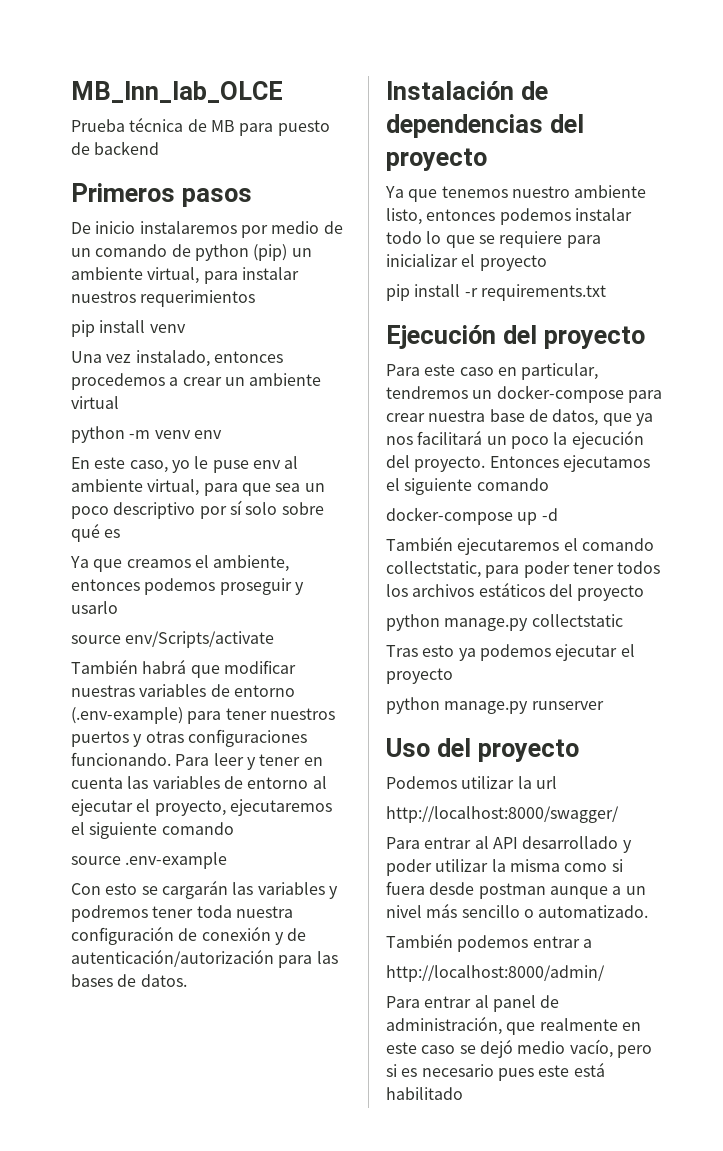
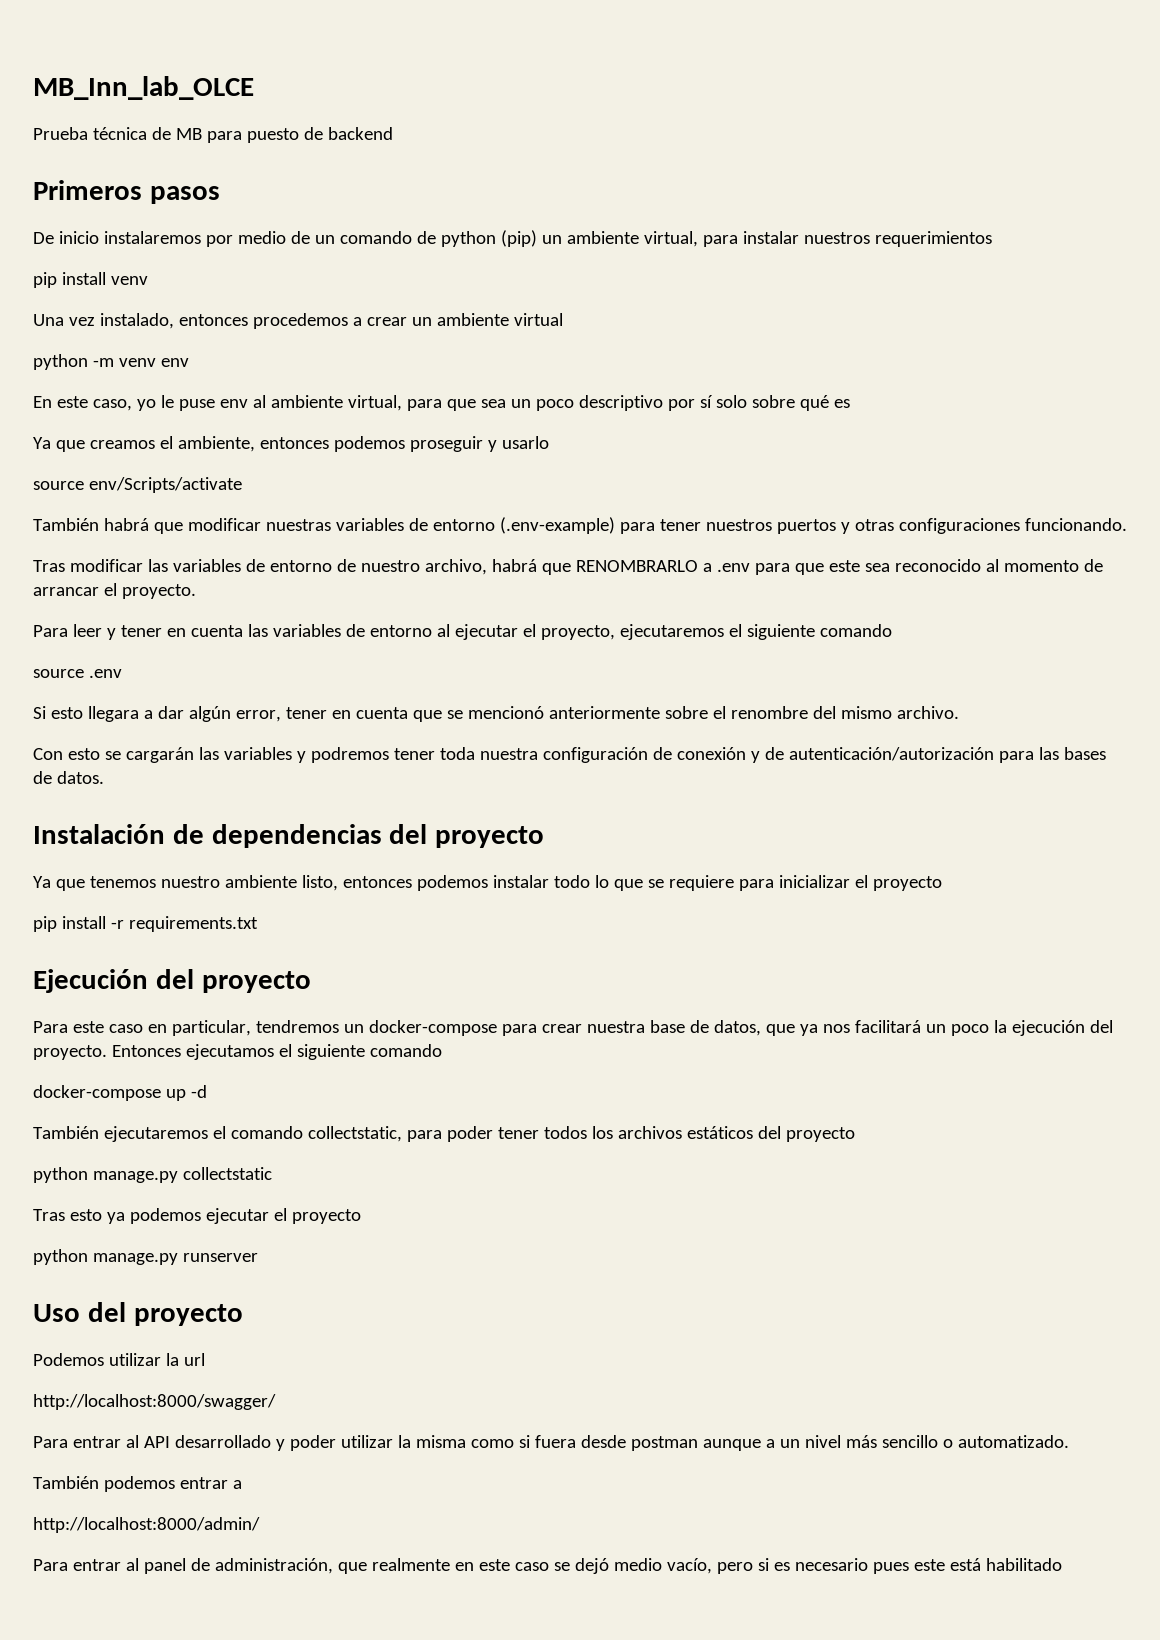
- También habrá que modificar nuestras variables de entorno (.env-example) para tener nuestros puertos y otras configuraciones funcionando. Para leer y tener en cuenta las variables de entorno al ejecutar el proyecto, ejecutaremos el siguiente comando
+ También habrá que modificar nuestras variables de entorno (.env-example) para tener nuestros puertos y otras configuraciones funcionando.
+ Tras modificar las variables de entorno de nuestro archivo, habrá que RENOMBRARLO a .env para que este sea reconocido al momento de arrancar el proyecto.
+ Para leer y tener en cuenta las variables de entorno al ejecutar el proyecto, ejecutaremos el siguiente comando
- source .env-example
+ source .env
+ Si esto llegara a dar algún error, tener en cuenta que se mencionó anteriormente sobre el renombre del mismo archivo.

